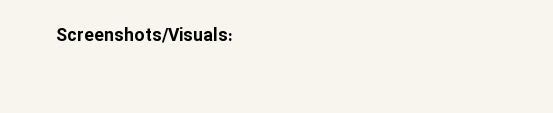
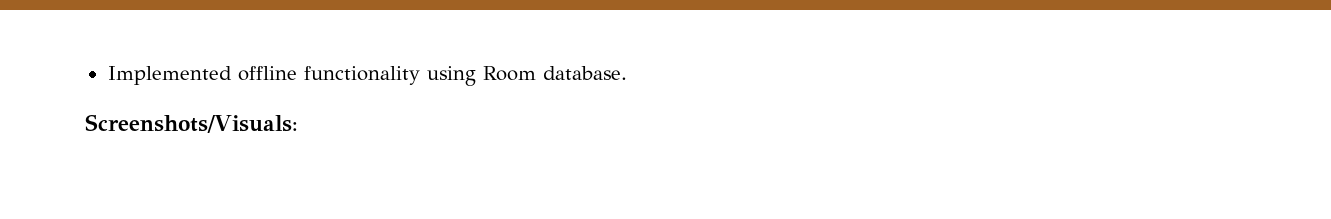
+ Implemented offline functionality using Room database.

